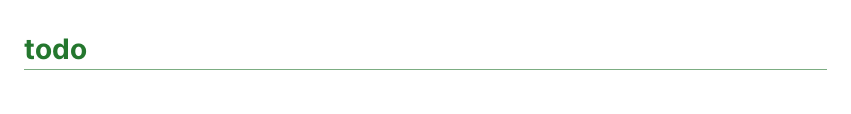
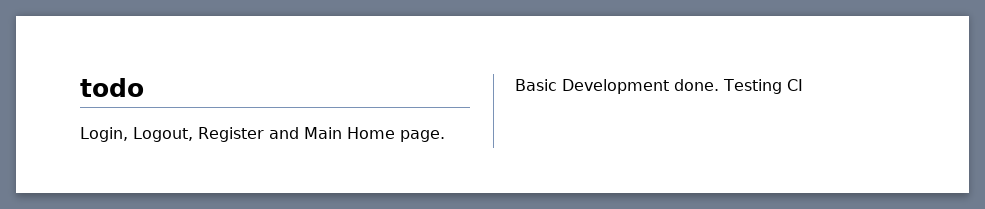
+ Login, Logout, Register and Main Home page. Basic Development done. Testing CI

